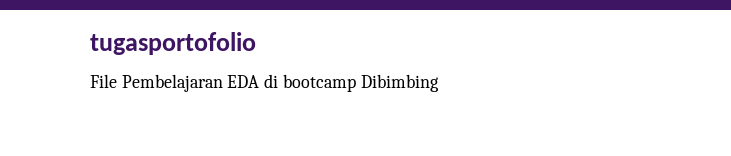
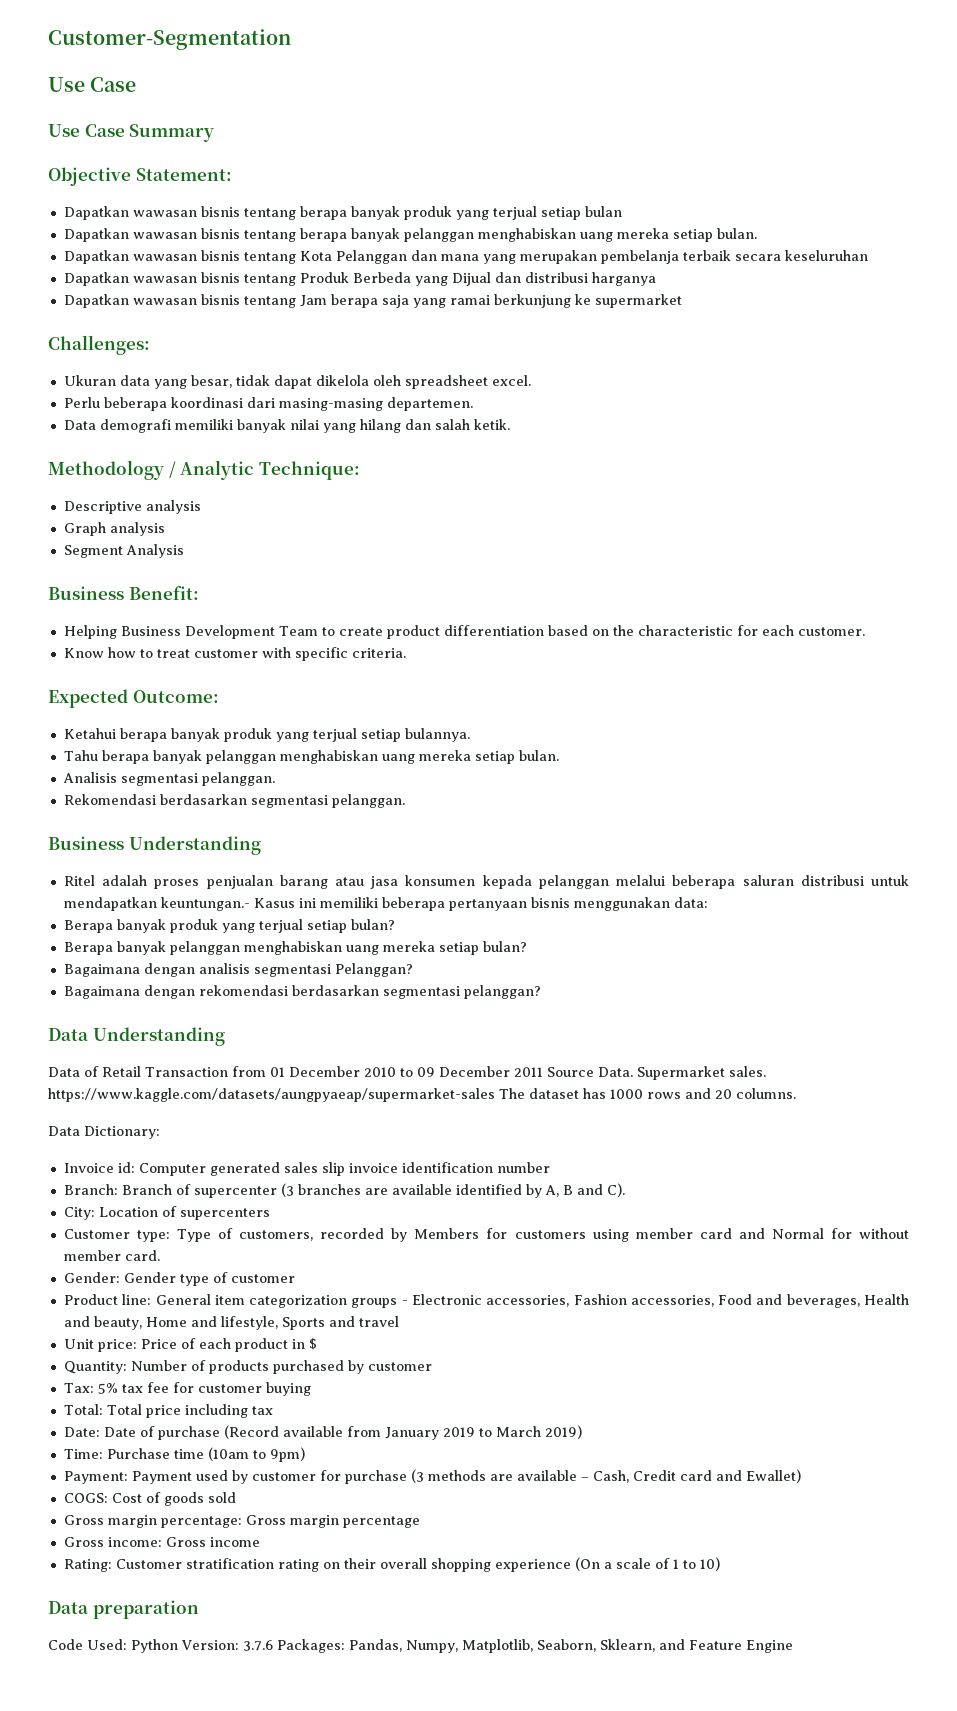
- tugasportofolio
- File Pembelajaran EDA di bootcamp Dibimbing
+ Customer-Segmentation
+ Use Case
+ Use Case Summary
+ Objective Statement:
+ Dapatkan wawasan bisnis tentang berapa banyak produk yang terjual setiap bulan
+ Dapatkan wawasan bisnis tentang berapa banyak pelanggan menghabiskan uang mereka setiap bulan.
+ Dapatkan wawasan bisnis tentang Kota Pelanggan dan mana yang merupakan pembelanja terbaik secara keseluruhan
+ Dapatkan wawasan bisnis tentang Produk Berbeda yang Dijual dan distribusi harganya
+ Dapatkan wawasan bisnis tentang Jam berapa saja yang ramai berkunjung ke supermarket
+ Challenges:
+ Ukuran data yang besar, tidak dapat dikelola oleh spreadsheet excel.
+ Perlu beberapa koordinasi dari masing-masing departemen.
+ Data demografi memiliki banyak nilai yang hilang dan salah ketik.
+ Methodology / Analytic Technique:
+ Descriptive analysis
+ Graph analysis
+ Segment Analysis
+ Business Benefit:
+ Helping Business Development Team to create product differentiation based on the characteristic for each customer.
+ Know how to treat customer with specific criteria.
+ Expected Outcome:
+ Ketahui berapa banyak produk yang terjual setiap bulannya.
+ Tahu berapa banyak pelanggan menghabiskan uang mereka setiap bulan.
+ Analisis segmentasi pelanggan.
+ Rekomendasi berdasarkan segmentasi pelanggan.
+ Business Understanding
+ Ritel adalah proses penjualan barang atau jasa konsumen kepada pelanggan melalui beberapa saluran distribusi untuk mendapatkan keuntungan.- Kasus ini memiliki beberapa pertanyaan bisnis menggunakan data:
+ Berapa banyak produk yang terjual setiap bulan?
+ Berapa banyak pelanggan menghabiskan uang mereka setiap bulan?
+ Bagaimana dengan analisis segmentasi Pelanggan?
+ Bagaimana dengan rekomendasi berdasarkan segmentasi pelanggan?
+ Data Understanding
+ Data of Retail Transaction from 01 December 2010 to 09 December 2011 Source Data. Supermarket sales. https://www.kaggle.com/datasets/aungpyaeap/supermarket-sales The dataset has 1000 rows and 20 columns.
+ Data Dictionary:
+ Invoice id: Computer generated sales slip invoice identification number
+ Branch: Branch of supercenter (3 branches are available identified by A, B and C).
+ City: Location of supercenters
+ Customer type: Type of customers, recorded by Members for customers using member card and Normal for without member card.
+ Gender: Gender type of customer
+ Product line: General item categorization groups - Electronic accessories, Fashion accessories, Food and beverages, Health and beauty, Home and lifestyle, Sports and travel
+ Unit price: Price of each product in $
+ Quantity: Number of products purchased by customer
+ Tax: 5% tax fee for customer buying
+ Total: Total price including tax
+ Date: Date of purchase (Record available from January 2019 to March 2019)
+ Time: Purchase time (10am to 9pm)
+ Payment: Payment used by customer for purchase (3 methods are available – Cash, Credit card and Ewallet)
+ COGS: Cost of goods sold
+ Gross margin percentage: Gross margin percentage
+ Gross income: Gross income
+ Rating: Customer stratification rating on their overall shopping experience (On a scale of 1 to 10)
+ Data preparation
+ Code Used: Python Version: 3.7.6 Packages: Pandas, Numpy, Matplotlib, Seaborn, Sklearn, and Feature Engine

